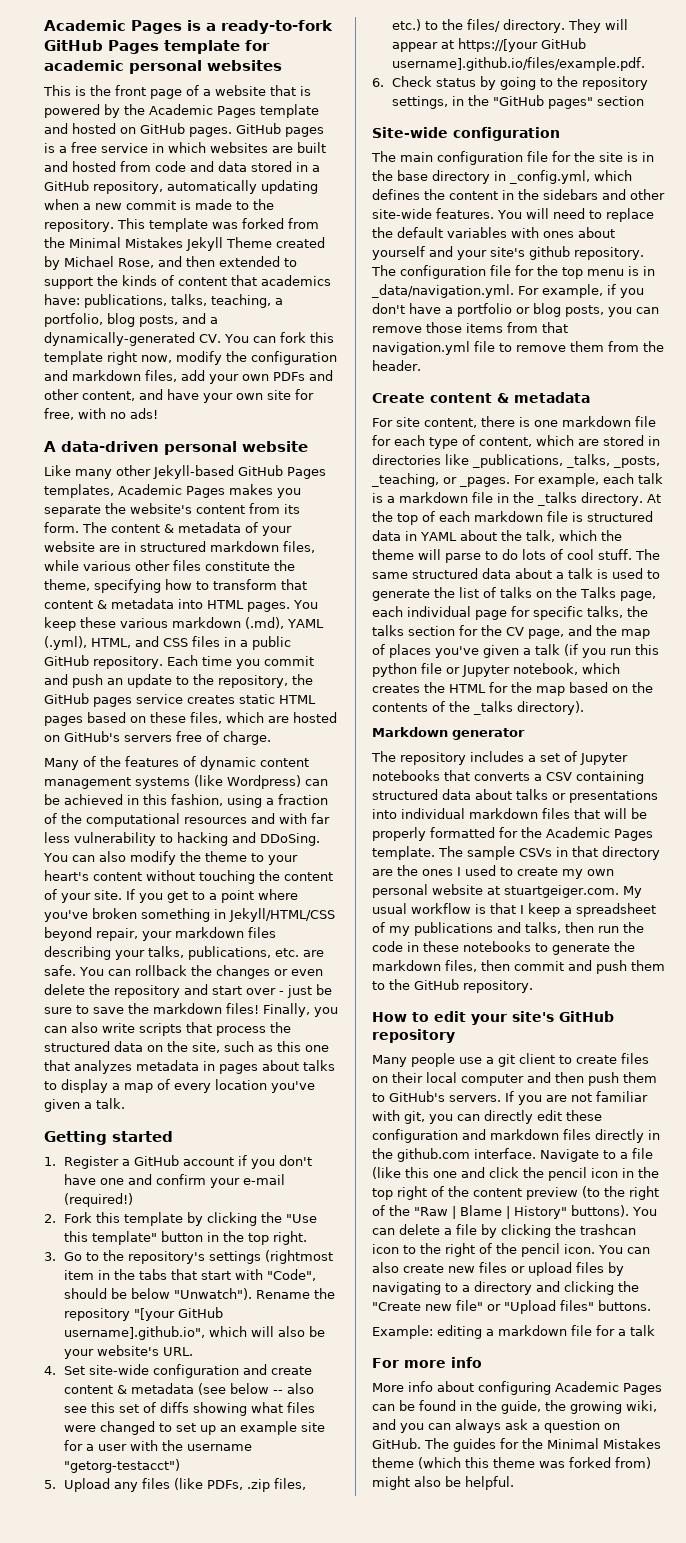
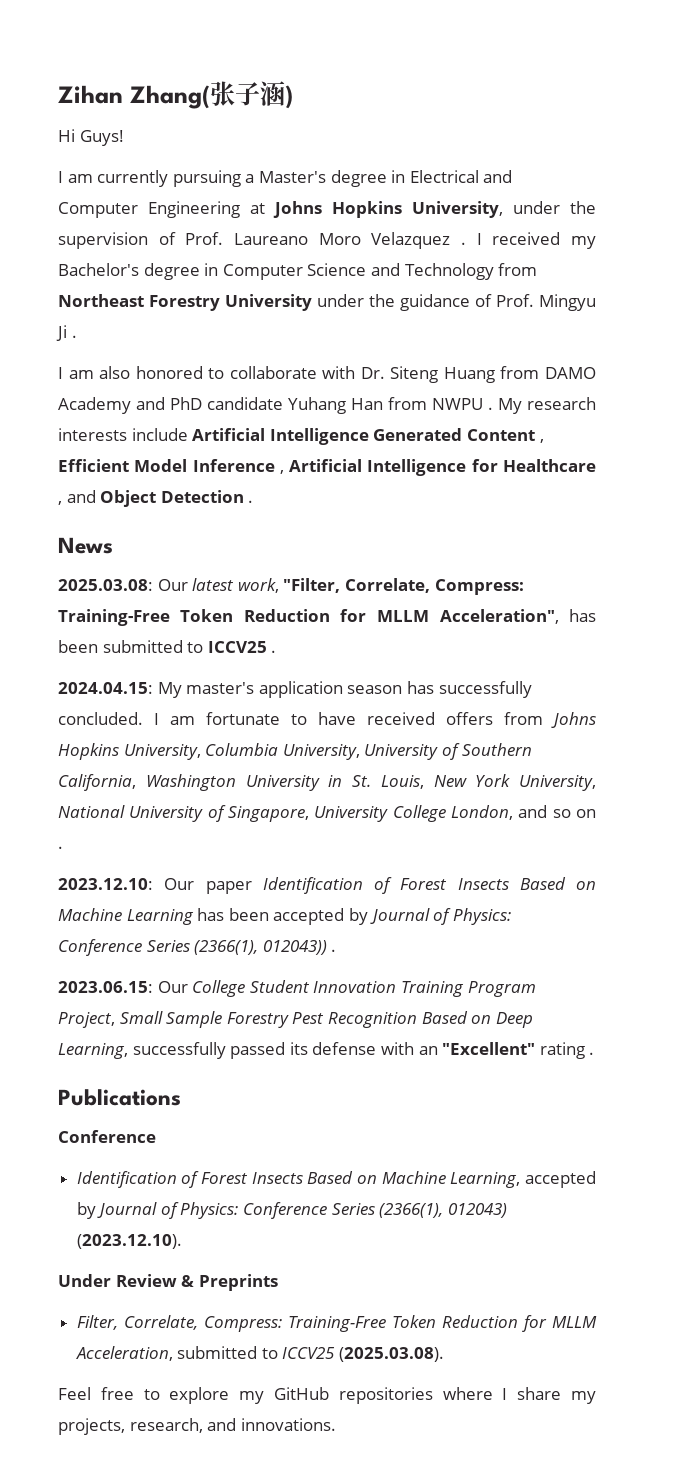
- Academic Pages is a ready-to-fork GitHub Pages template for academic personal websites
- This is the front page of a website that is powered by the Academic Pages template and hosted on GitHub pages. GitHub pages is a free service in which websites are built and hosted from code and data stored in a GitHub repository, automatically updating when a new commit is made to the repository. This template was forked from the Minimal Mistakes Jekyll Theme created by Michael Rose, and then extended to support the kinds of content that academics have: publications, talks, teaching, a portfolio, blog posts, and a dynamically-generated CV. You can fork this template right now, modify the configuration and markdown files, add your own PDFs and other content, and have your own site for free, with no ads!
- A data-driven personal website
- Like many other Jekyll-based GitHub Pages templates, Academic Pages makes you separate the website's content from its form. The content & metadata of your website are in structured markdown files, while various other files constitute the theme, specifying how to transform that content & metadata into HTML pages. You keep these various markdown (.md), YAML (.yml), HTML, and CSS files in a public GitHub repository. Each time you commit and push an update to the repository, the GitHub pages service creates static HTML pages based on these files, which are hosted on GitHub's servers free of charge.
- Many of the features of dynamic content management systems (like Wordpress) can be achieved in this fashion, using a fraction of the computational resources and with far less vulnerability to hacking and DDoSing. You can also modify the theme to your heart's content without touching the content of your site. If you get to a point where you've broken something in Jekyll/HTML/CSS beyond repair, your markdown files describing your talks, publications, etc. are safe. You can rollback the changes or even delete the repository and start over - just be sure to save the markdown files! Finally, you can also write scripts that process the structured data on the site, such as this one that analyzes metadata in pages about talks to display a map of every location you've given a talk.
- Getting started
- 1. Register a GitHub account if you don't have one and confirm your e-mail (required!)
- 2. Fork this template by clicking the "Use this template" button in the top right.
- 3. Go to the repository's settings (rightmost item in the tabs that start with "Code", should be below "Unwatch"). Rename the repository "[your GitHub username].github.io", which will also be your website's URL.
- 4. Set site-wide configuration and create content & metadata (see below -- also see this set of diffs showing what files were changed to set up an example site for a user with the username "getorg-testacct")
- 5. Upload any files (like PDFs, .zip files, etc.) to the files/ directory. They will appear at https://[your GitHub username].github.io/files/example.pdf.
- 6. Check status by going to the repository settings, in the "GitHub pages" section
- Site-wide configuration
- The main configuration file for the site is in the base directory in _config.yml, which defines the content in the sidebars and other site-wide features. You will need to replace the default variables with ones about yourself and your site's github repository. The configuration file for the top menu is in _data/navigation.yml. For example, if you don't have a portfolio or blog posts, you can remove those items from that navigation.yml file to remove them from the header.
- Create content & metadata
- For site content, there is one markdown file for each type of content, which are stored in directories like _publications, _talks, _posts, _teaching, or _pages. For example, each talk is a markdown file in the _talks directory. At the top of each markdown file is structured data in YAML about the talk, which the theme will parse to do lots of cool stuff. The same structured data about a talk is used to generate the list of talks on the Talks page, each individual page for specific talks, the talks section for the CV page, and the map of places you've given a talk (if you run this python file or Jupyter notebook, which creates the HTML for the map based on the contents of the _talks directory).
- Markdown generator
- The repository includes a set of Jupyter notebooks that converts a CSV containing structured data about talks or presentations into individual markdown files that will be properly formatted for the Academic Pages template. The sample CSVs in that directory are the ones I used to create my own personal website at stuartgeiger.com. My usual workflow is that I keep a spreadsheet of my publications and talks, then run the code in these notebooks to generate the markdown files, then commit and push them to the GitHub repository.
- How to edit your site's GitHub repository
- Many people use a git client to create files on their local computer and then push them to GitHub's servers. If you are not familiar with git, you can directly edit these configuration and markdown files directly in the github.com interface. Navigate to a file (like this one and click the pencil icon in the top right of the content preview (to the right of the "Raw | Blame | History" buttons). You can delete a file by clicking the trashcan icon to the right of the pencil icon. You can also create new files or upload files by navigating to a directory and clicking the "Create new file" or "Upload files" buttons.
- Example: editing a markdown file for a talk
- For more info
- More info about configuring Academic Pages can be found in the guide, the growing wiki, and you can always ask a question on GitHub. The guides for the Minimal Mistakes theme (which this theme was forked from) might also be helpful.
+ Zihan Zhang(张子涵)
+ Hi Guys!
+ I am currently pursuing a Master's degree in Electrical and Computer Engineering at Johns Hopkins University, under the supervision of Prof. Laureano Moro Velazquez . I received my Bachelor's degree in Computer Science and Technology from Northeast Forestry University under the guidance of Prof. Mingyu Ji .
+ I am also honored to collaborate with Dr. Siteng Huang from DAMO Academy and PhD candidate Yuhang Han from NWPU . My research interests include Artificial Intelligence Generated Content , Efficient Model Inference , Artificial Intelligence for Healthcare , and Object Detection .
+ News
+ 2025.03.08: Our latest work, "Filter, Correlate, Compress: Training-Free Token Reduction for MLLM Acceleration", has been submitted to ICCV25 .
+ 2024.04.15: My master's application season has successfully concluded. I am fortunate to have received offers from Johns Hopkins University, Columbia University, University of Southern California, Washington University in St. Louis, New York University, National University of Singapore, University College London, and so on .
+ 2023.12.10: Our paper Identification of Forest Insects Based on Machine Learning has been accepted by Journal of Physics: Conference Series (2366(1), 012043)) .
+ 2023.06.15: Our College Student Innovation Training Program Project, Small Sample Forestry Pest Recognition Based on Deep Learning, successfully passed its defense with an "Excellent" rating .
+ Publications
+ Conference
+ Identification of Forest Insects Based on Machine Learning, accepted by Journal of Physics: Conference Series (2366(1), 012043) (2023.12.10).
+ Under Review & Preprints
+ Filter, Correlate, Compress: Training-Free Token Reduction for MLLM Acceleration, submitted to ICCV25 (2025.03.08).
+ Feel free to explore my GitHub repositories where I share my projects, research, and innovations.

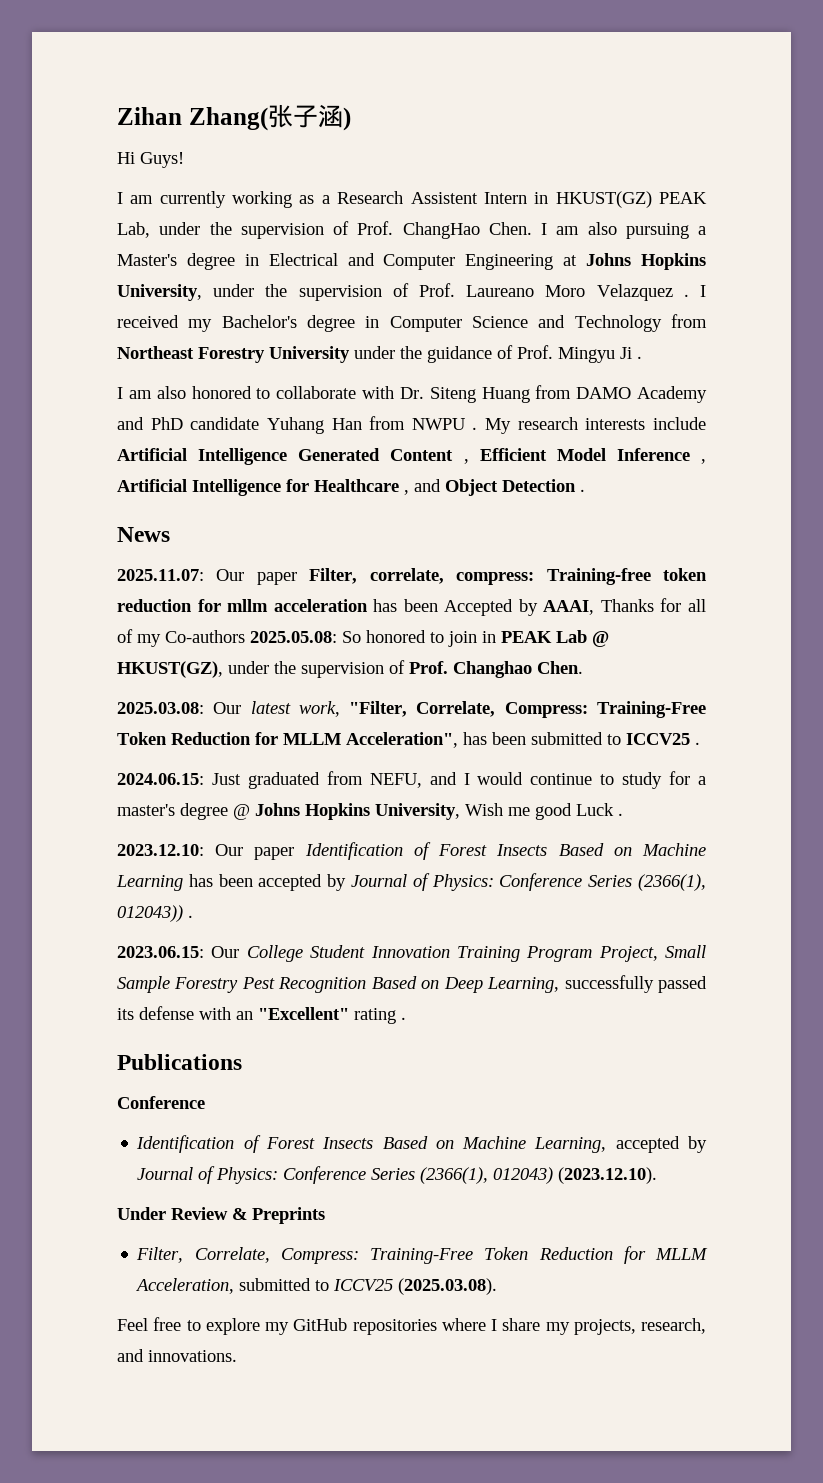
- I am currently pursuing a Master's degree in Electrical and Computer Engineering at Johns Hopkins University, under the supervision of Prof. Laureano Moro Velazquez .
+ I am currently working as a Research Assistent Intern in HKUST(GZ) PEAK Lab, under the supervision of Prof. ChangHao Chen. I am also pursuing a Master's degree in Electrical and Computer Engineering at Johns Hopkins University, under the supervision of Prof. Laureano Moro Velazquez .
+ 2025.11.07: Our paper Filter, correlate, compress: Training-free token reduction for mllm acceleration has been Accepted by AAAI, Thanks for all of my Co-authors 2025.05.08: So honored to join in PEAK Lab @ HKUST(GZ), under the supervision of Prof. Changhao Chen.
- 2024.04.15: My master's application season has successfully concluded. I am fortunate to have received offers from Johns Hopkins University, Columbia University, University of Southern California, Washington University in St. Louis, New York University, National University of Singapore, University College London, and so on .
+ 2024.06.15: Just graduated from NEFU, and I would continue to study for a master's degree @ Johns Hopkins University, Wish me good Luck .

